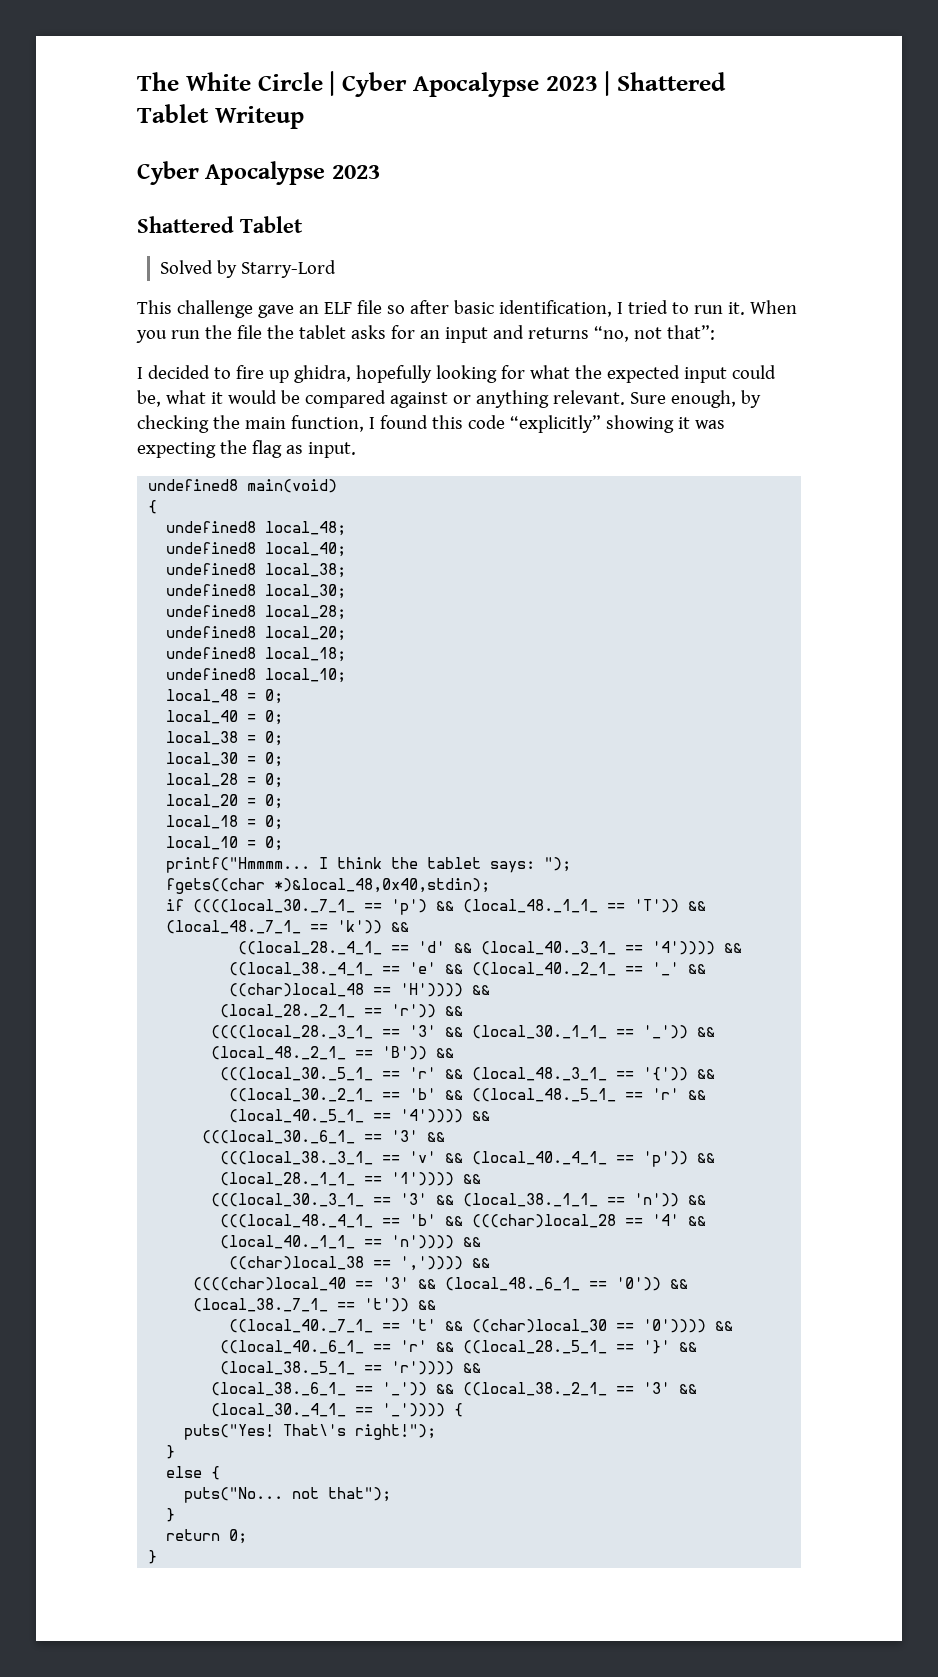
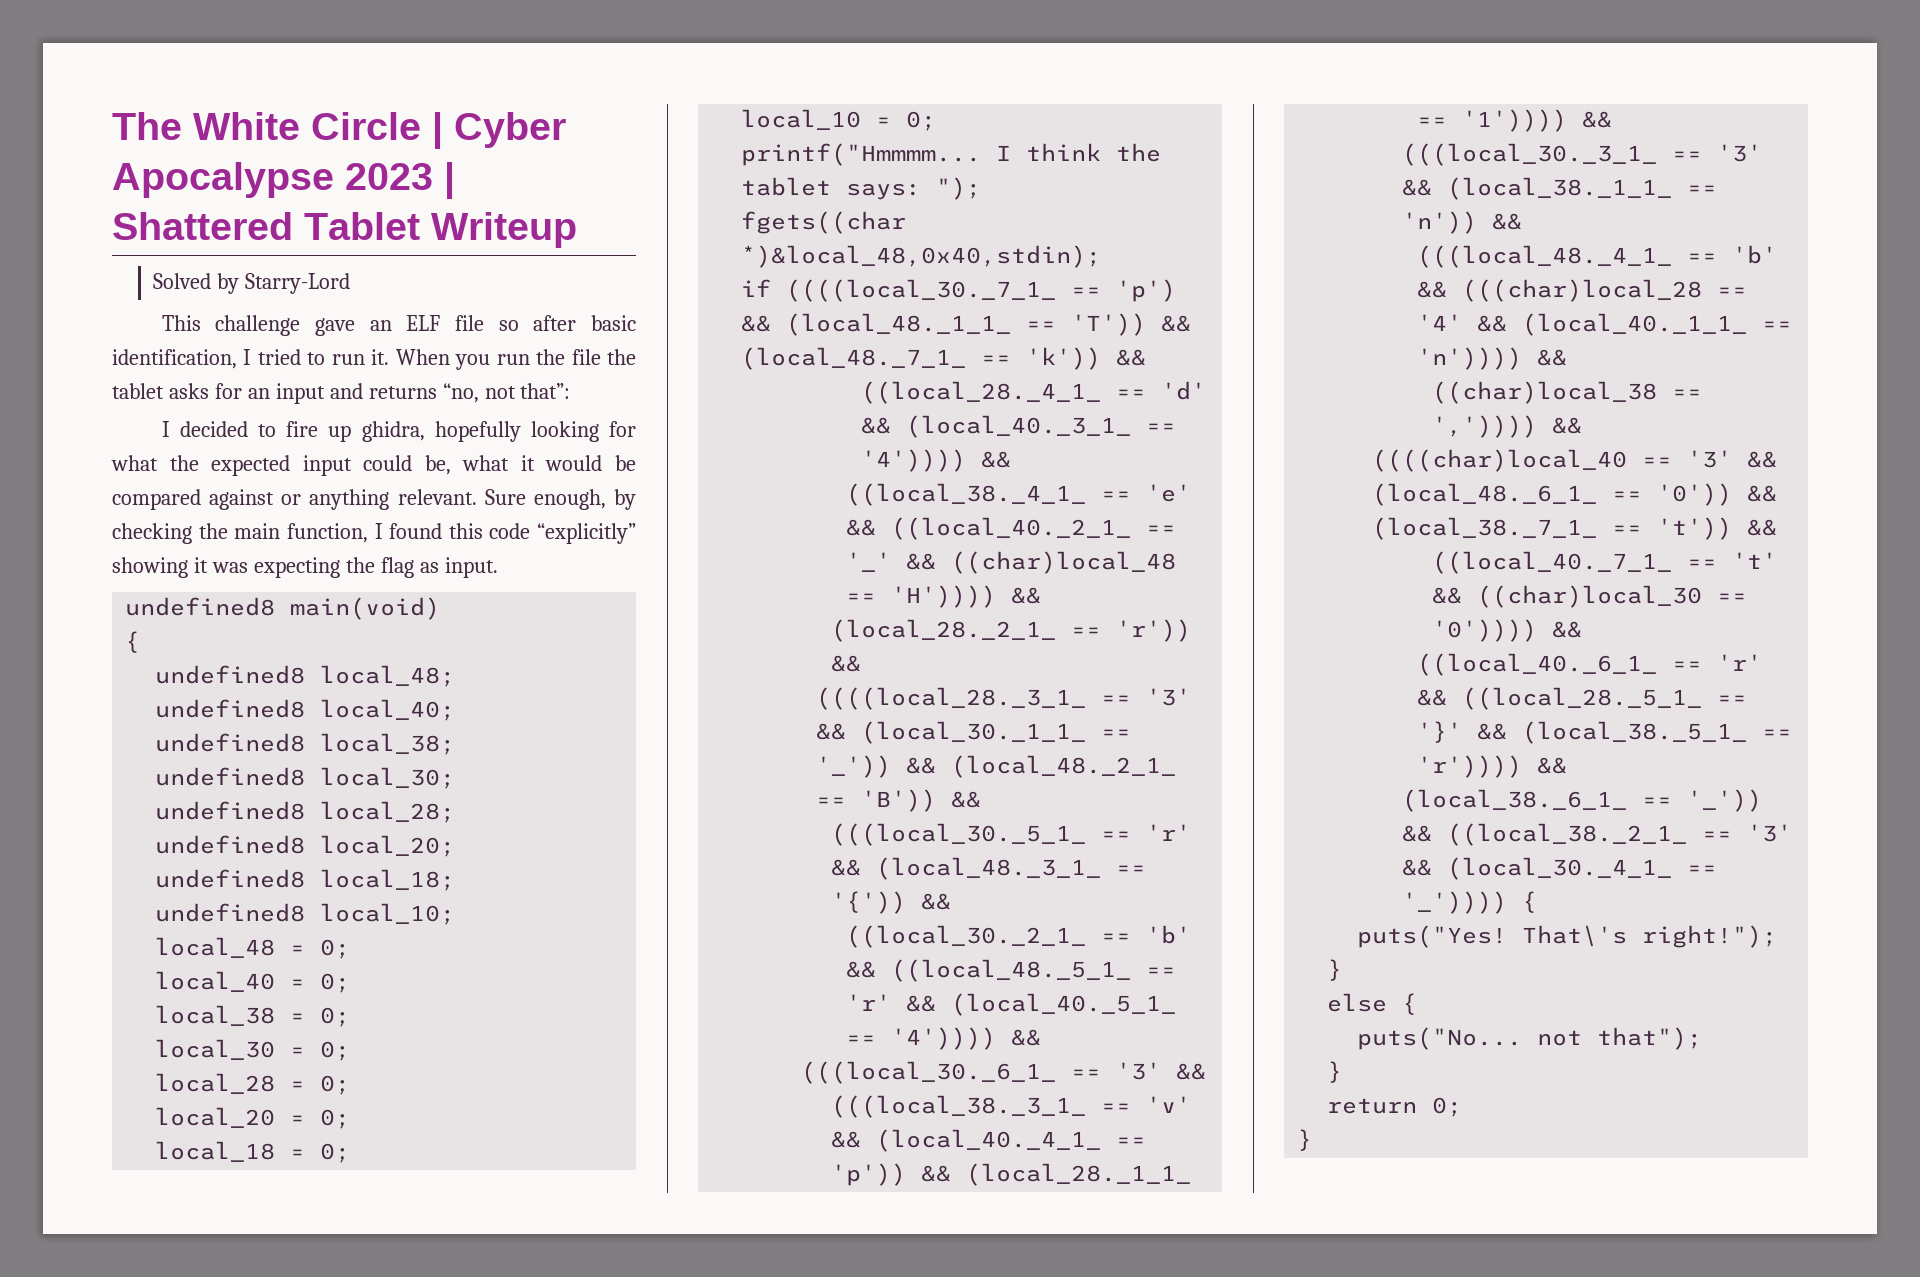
  The White Circle | Cyber Apocalypse 2023 | Shattered Tablet Writeup
- Cyber Apocalypse 2023
- Shattered Tablet

